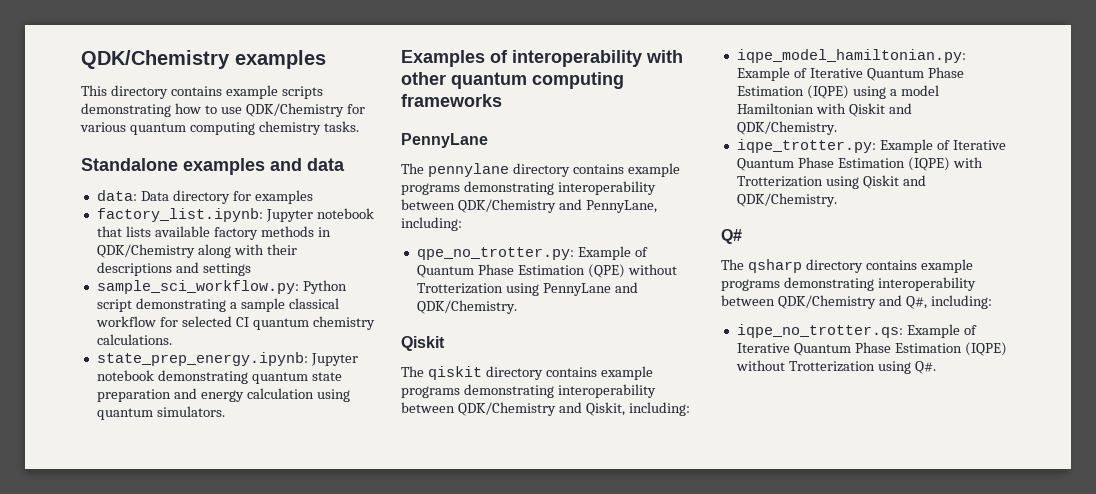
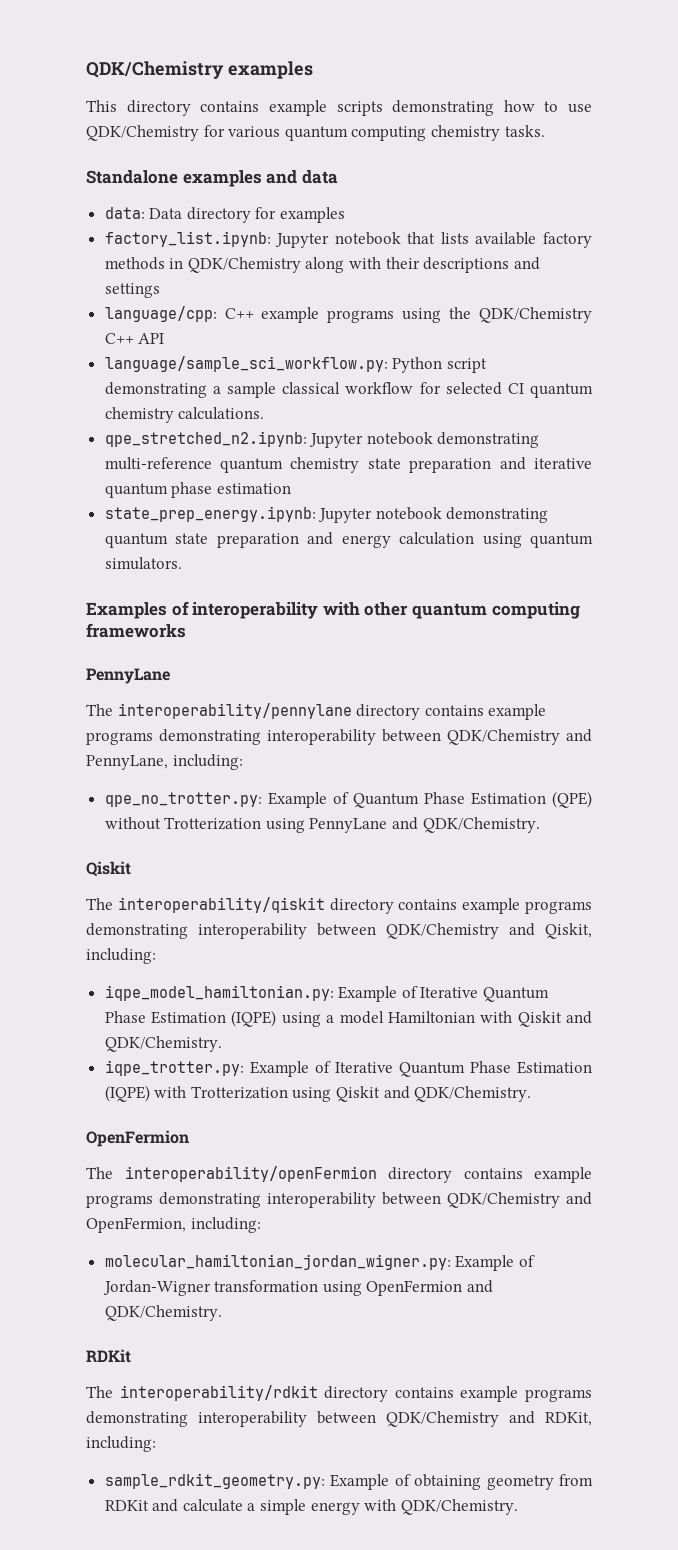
- sample_sci_workflow.py: Python script demonstrating a sample classical workflow for selected CI quantum chemistry calculations.
+ language/cpp: C++ example programs using the QDK/Chemistry C++ API
+ language/sample_sci_workflow.py: Python script demonstrating a sample classical workflow for selected CI quantum chemistry calculations.
+ qpe_stretched_n2.ipynb: Jupyter notebook demonstrating multi-reference quantum chemistry state preparation and iterative quantum phase estimation
- The pennylane directory contains example programs demonstrating interoperability between QDK/Chemistry and PennyLane, including:
+ The interoperability/pennylane directory contains example programs demonstrating interoperability between QDK/Chemistry and PennyLane, including:
- The qiskit directory contains example programs demonstrating interoperability between QDK/Chemistry and Qiskit, including:
+ The interoperability/qiskit directory contains example programs demonstrating interoperability between QDK/Chemistry and Qiskit, including:
  iqpe_trotter.py: Example of Iterative Quantum Phase Estimation (IQPE) with Trotterization using Qiskit and QDK/Chemistry.
- Q#
- The qsharp directory contains example programs demonstrating interoperability between QDK/Chemistry and Q#, including:
- iqpe_no_trotter.qs: Example of Iterative Quantum Phase Estimation (IQPE) without Trotterization using Q#.
+ OpenFermion
+ The interoperability/openFermion directory contains example programs demonstrating interoperability between QDK/Chemistry and OpenFermion, including:
+ molecular_hamiltonian_jordan_wigner.py: Example of Jordan-Wigner transformation using OpenFermion and QDK/Chemistry.
+ RDKit
+ The interoperability/rdkit directory contains example programs demonstrating interoperability between QDK/Chemistry and RDKit, including:
+ sample_rdkit_geometry.py: Example of obtaining geometry from RDKit and calculate a simple energy with QDK/Chemistry.

